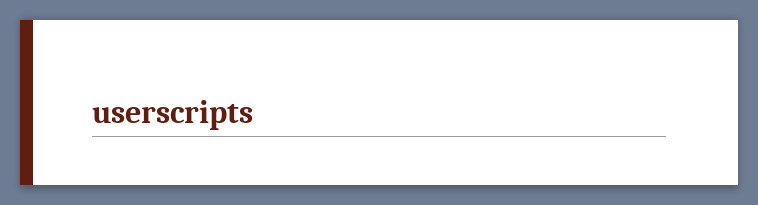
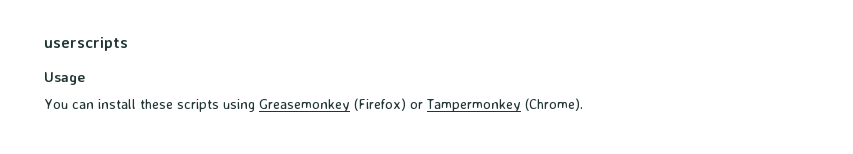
+ Usage
+ You can install these scripts using Greasemonkey (Firefox) or Tampermonkey (Chrome).

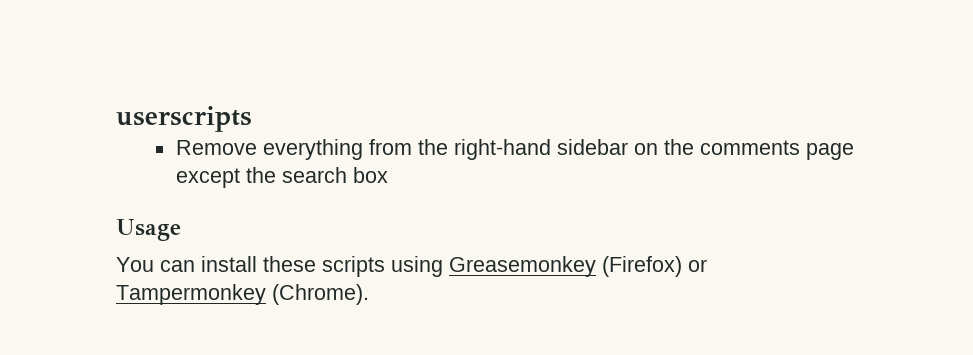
+ Remove everything from the right-hand sidebar on the comments page except the search box

